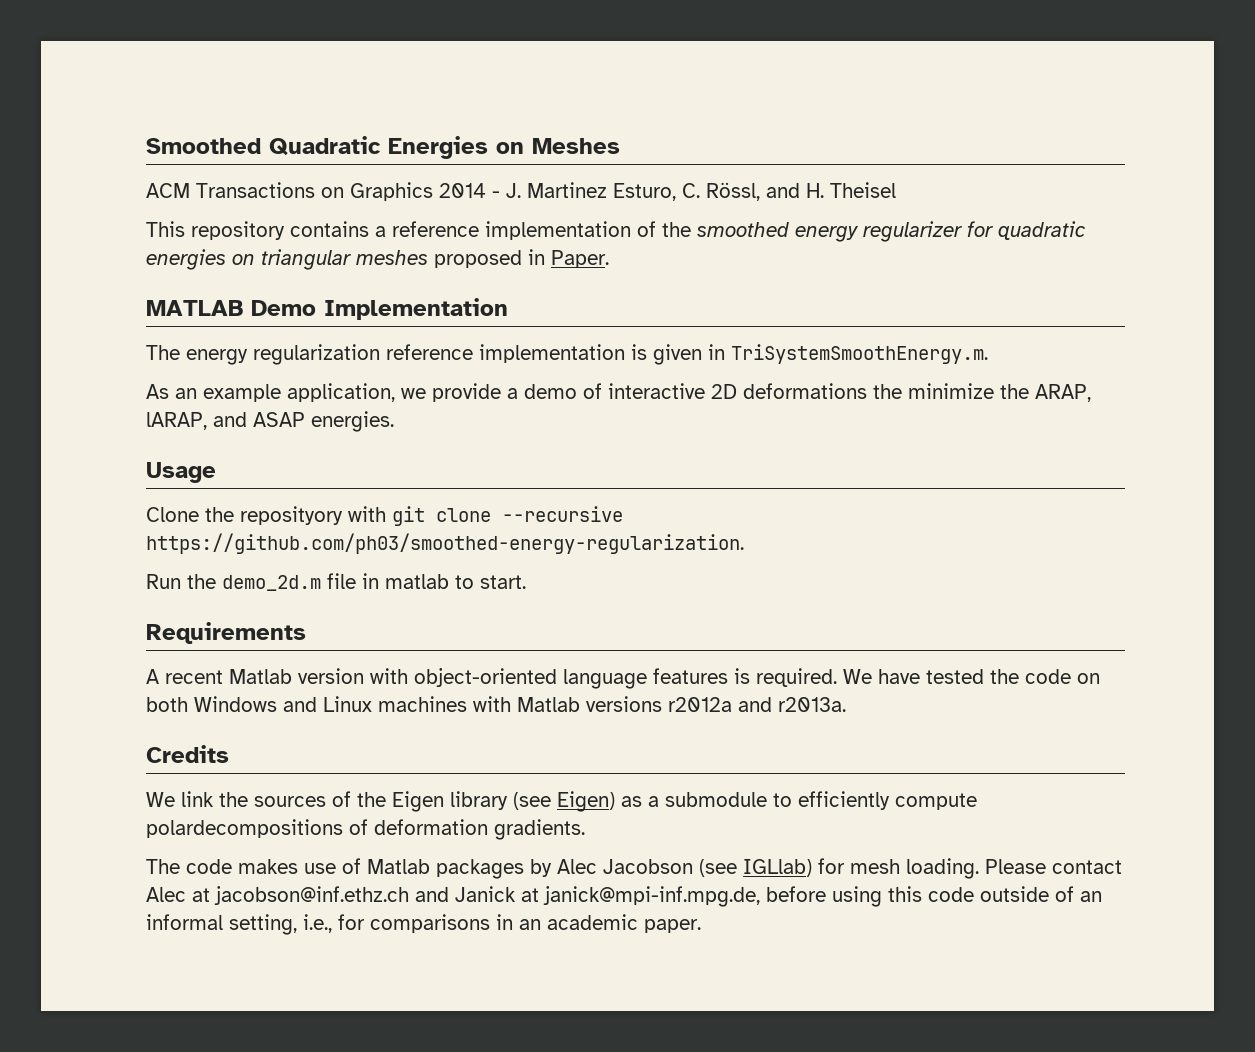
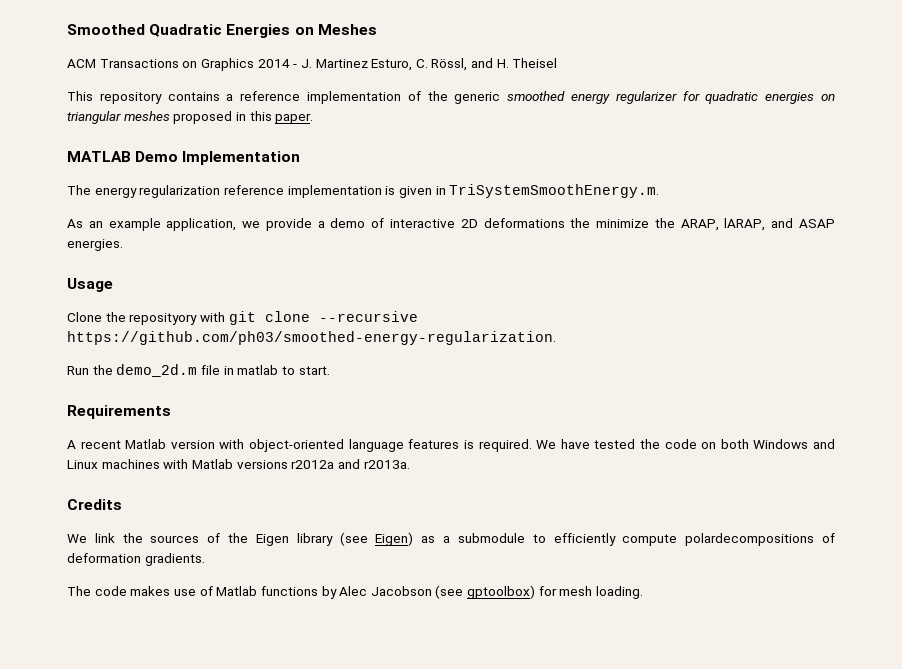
- This repository contains a reference implementation of the smoothed energy regularizer for quadratic energies on triangular meshes proposed in Paper.
+ This repository contains a reference implementation of the generic smoothed energy regularizer for quadratic energies on triangular meshes proposed in this paper.
- The code makes use of Matlab packages by Alec Jacobson (see IGLlab) for mesh loading. Please contact Alec at jacobson@inf.ethz.ch and Janick at janick@mpi-inf.mpg.de, before using this code outside of an informal setting, i.e., for comparisons in an academic paper.
+ The code makes use of Matlab functions by Alec Jacobson (see gptoolbox) for mesh loading.

